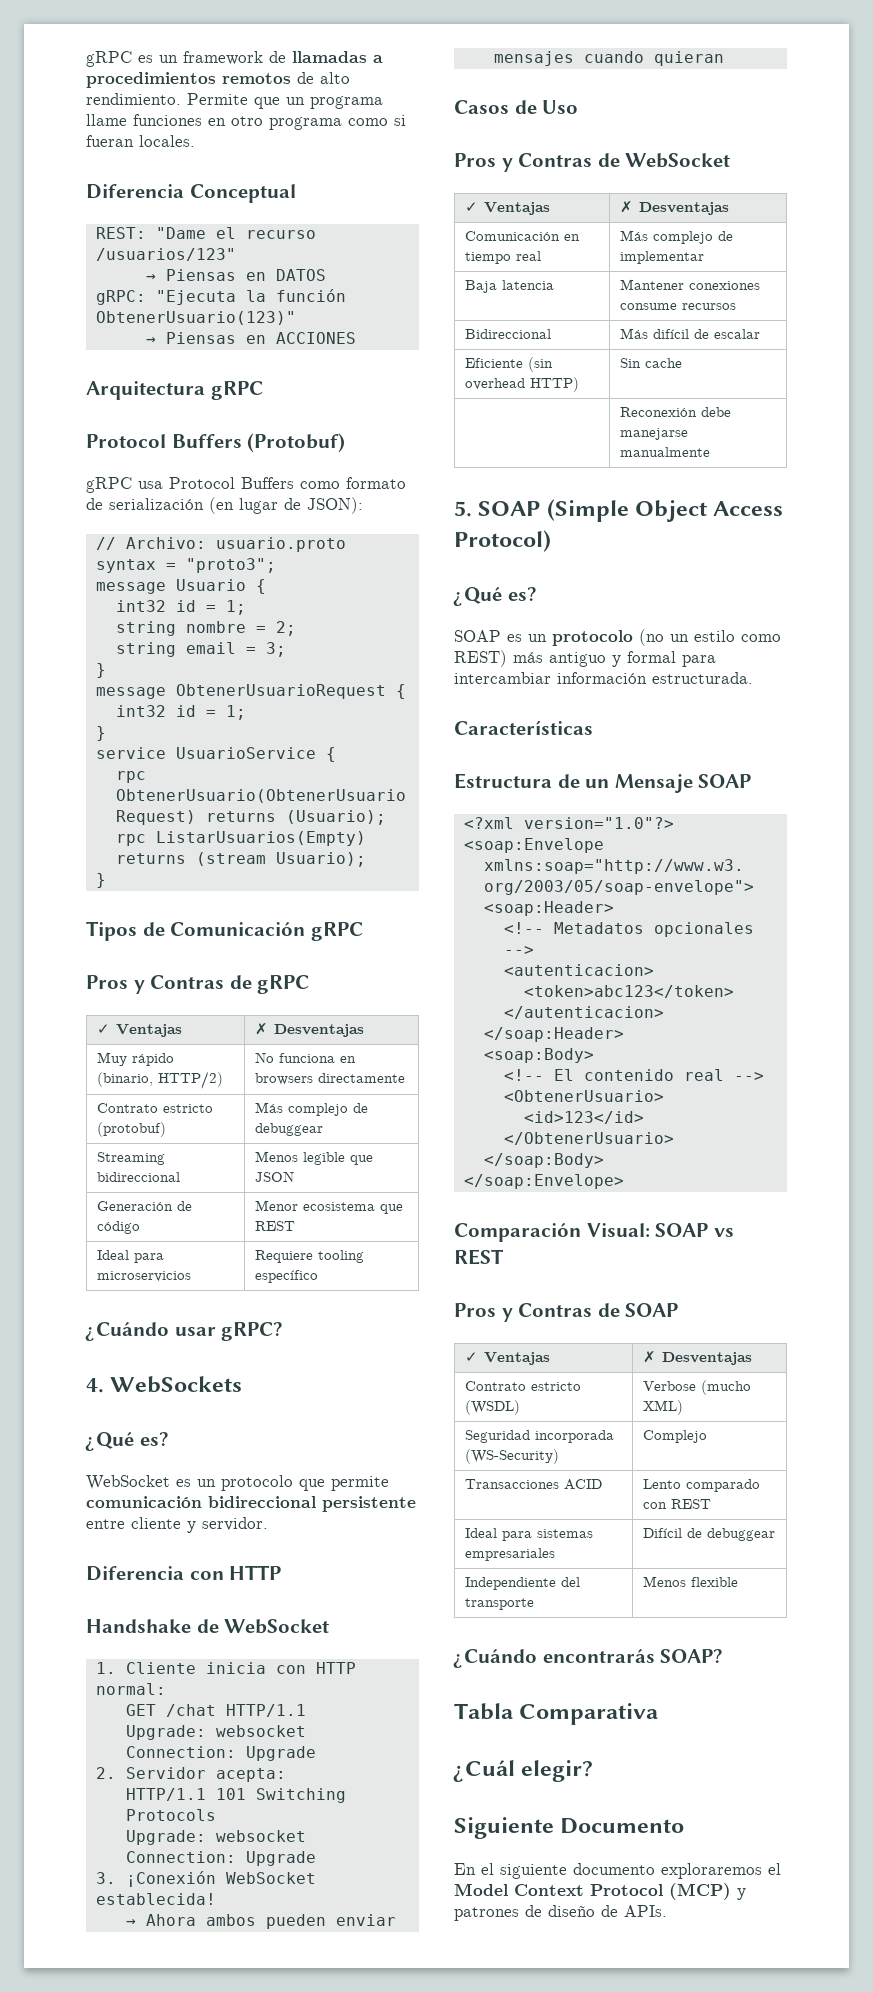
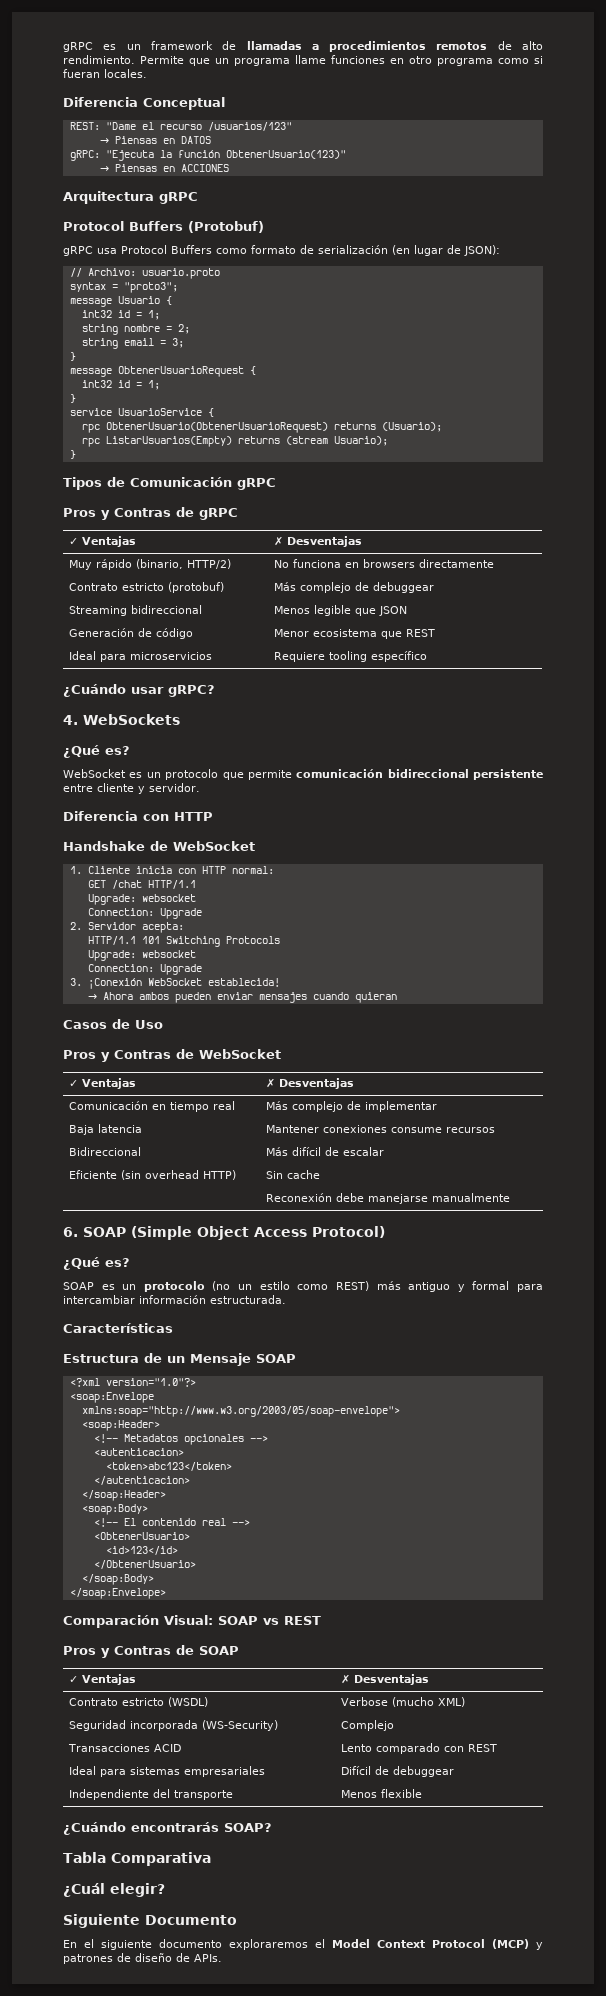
- 5. SOAP (Simple Object Access Protocol)
+ 6. SOAP (Simple Object Access Protocol)

